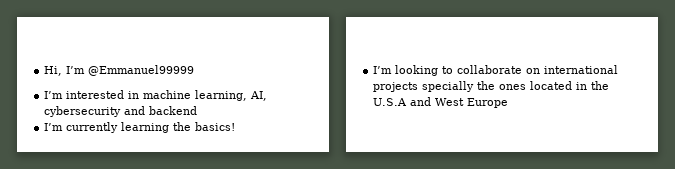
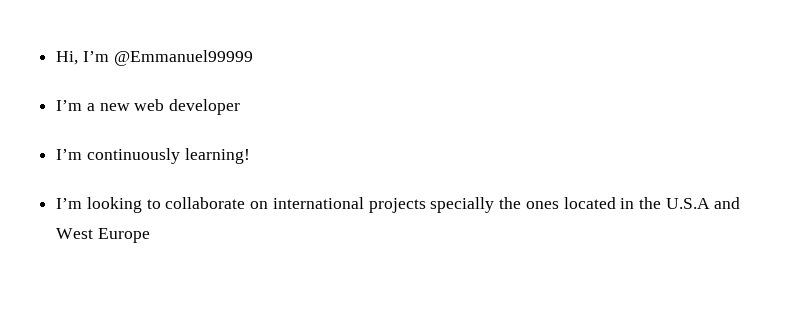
- I’m interested in machine learning, AI, cybersecurity and backend
- I’m currently learning the basics!
+ I’m a new web developer
+ I’m continuously learning!

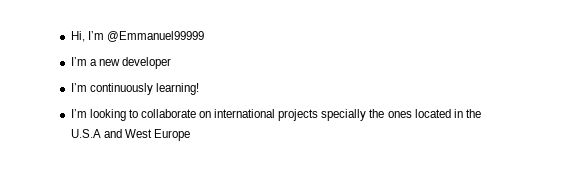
- I’m a new web developer
+ I’m a new developer

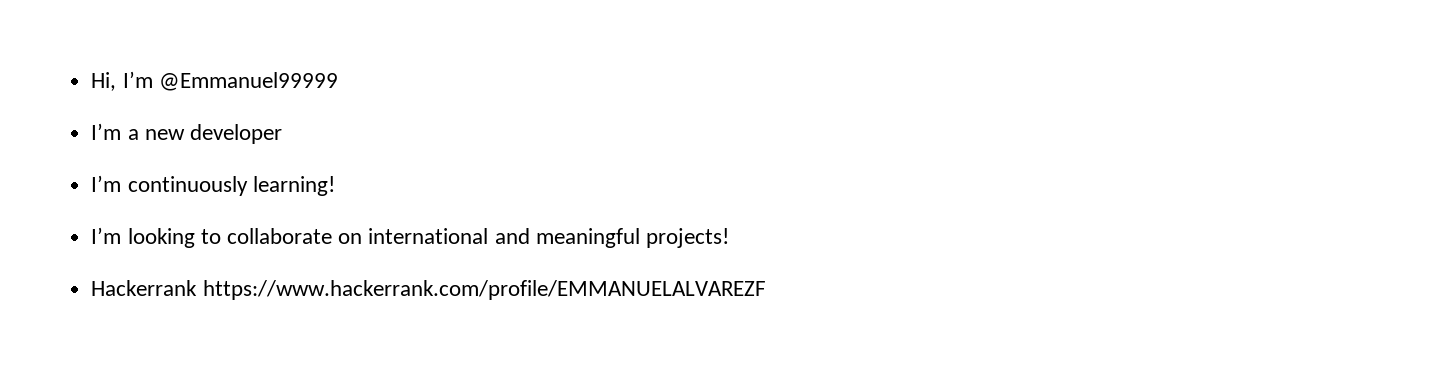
- I’m looking to collaborate on international projects specially the ones located in the U.S.A and West Europe
+ I’m looking to collaborate on international and meaningful projects!
+ Hackerrank https://www.hackerrank.com/profile/EMMANUELALVAREZF

